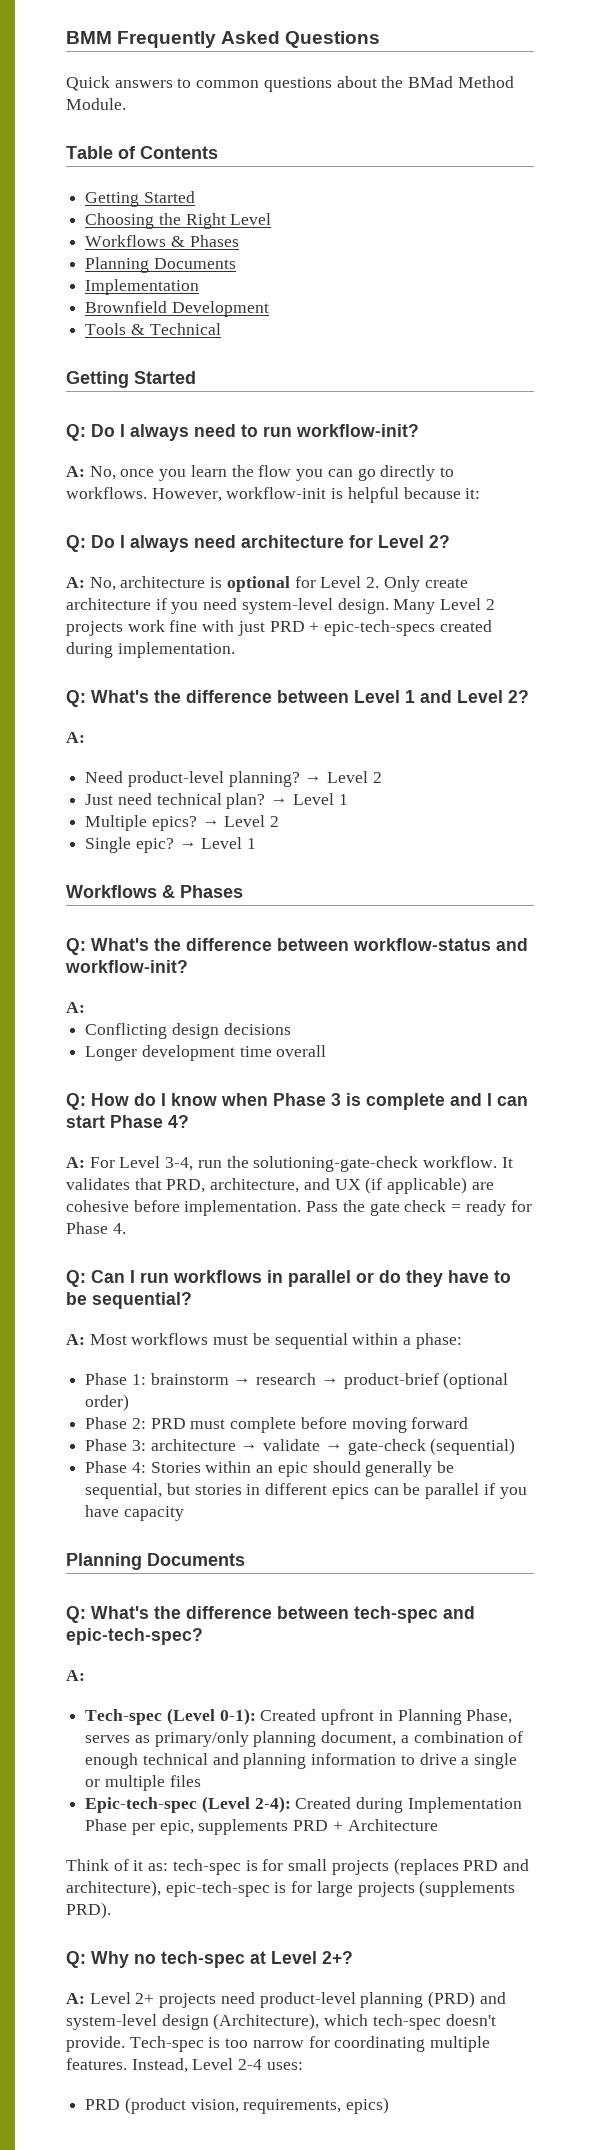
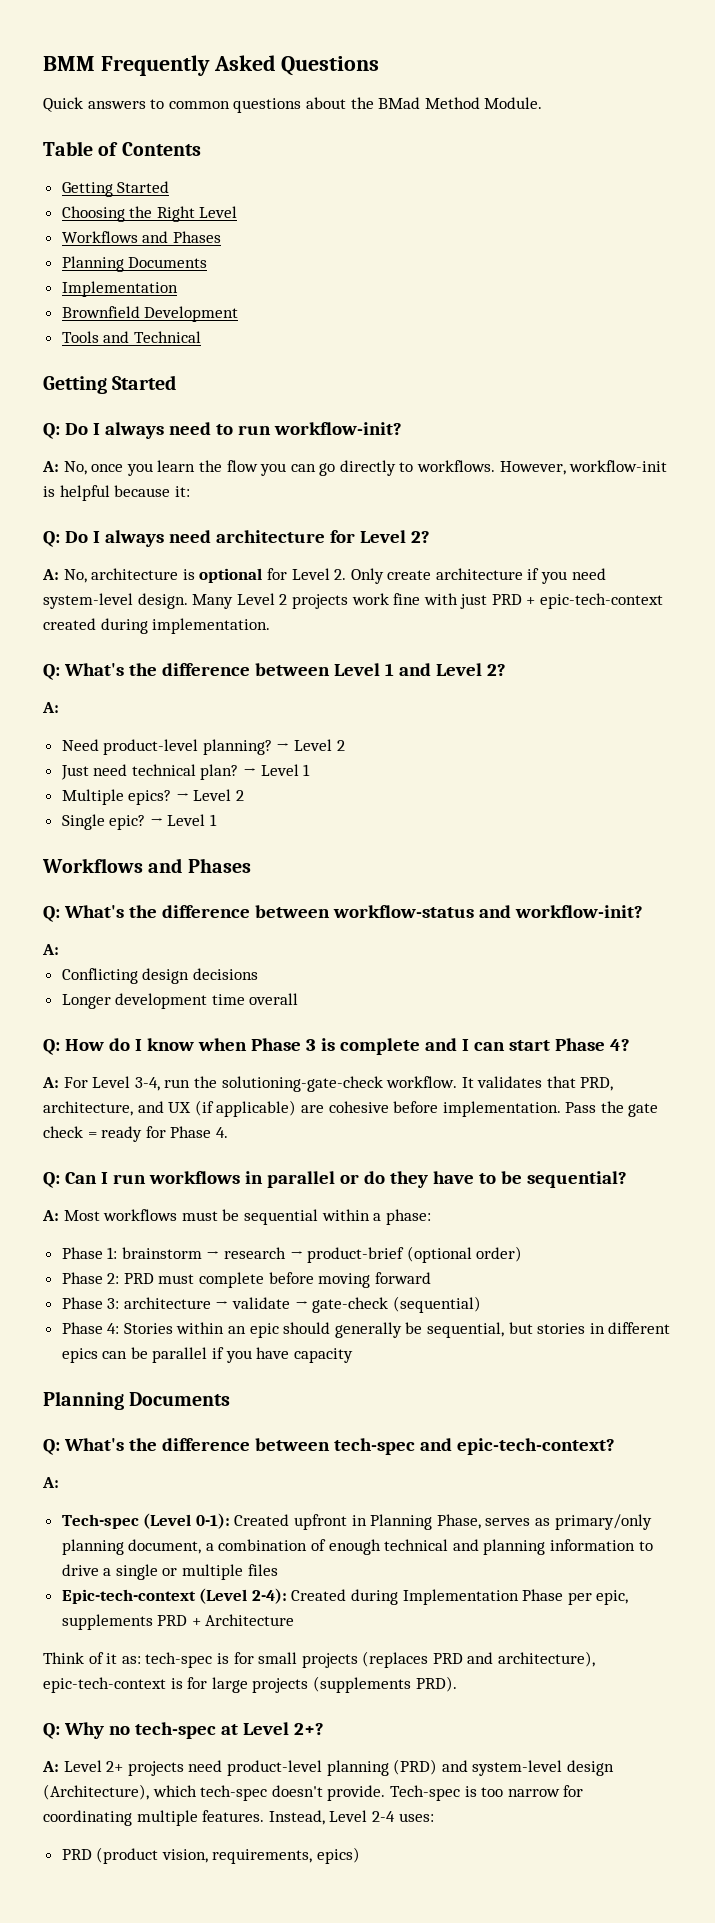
  Choosing the Right Level
- Workflows & Phases
+ Workflows and Phases
- Tools & Technical
+ Tools and Technical
- Many Level 2 projects work fine with just PRD + epic-tech-specs created during implementation.
+ Many Level 2 projects work fine with just PRD + epic-tech-context created during implementation.
  Single epic? → Level 1
- Workflows & Phases
+ Workflows and Phases
- Q: What's the difference between tech-spec and epic-tech-spec?
+ Q: What's the difference between tech-spec and epic-tech-context?
- Epic-tech-spec (Level 2-4): Created during Implementation Phase per epic, supplements PRD + Architecture
+ Epic-tech-context (Level 2-4): Created during Implementation Phase per epic, supplements PRD + Architecture
- Think of it as: tech-spec is for small projects (replaces PRD and architecture), epic-tech-spec is for large projects (supplements PRD).
+ Think of it as: tech-spec is for small projects (replaces PRD and architecture), epic-tech-context is for large projects (supplements PRD).

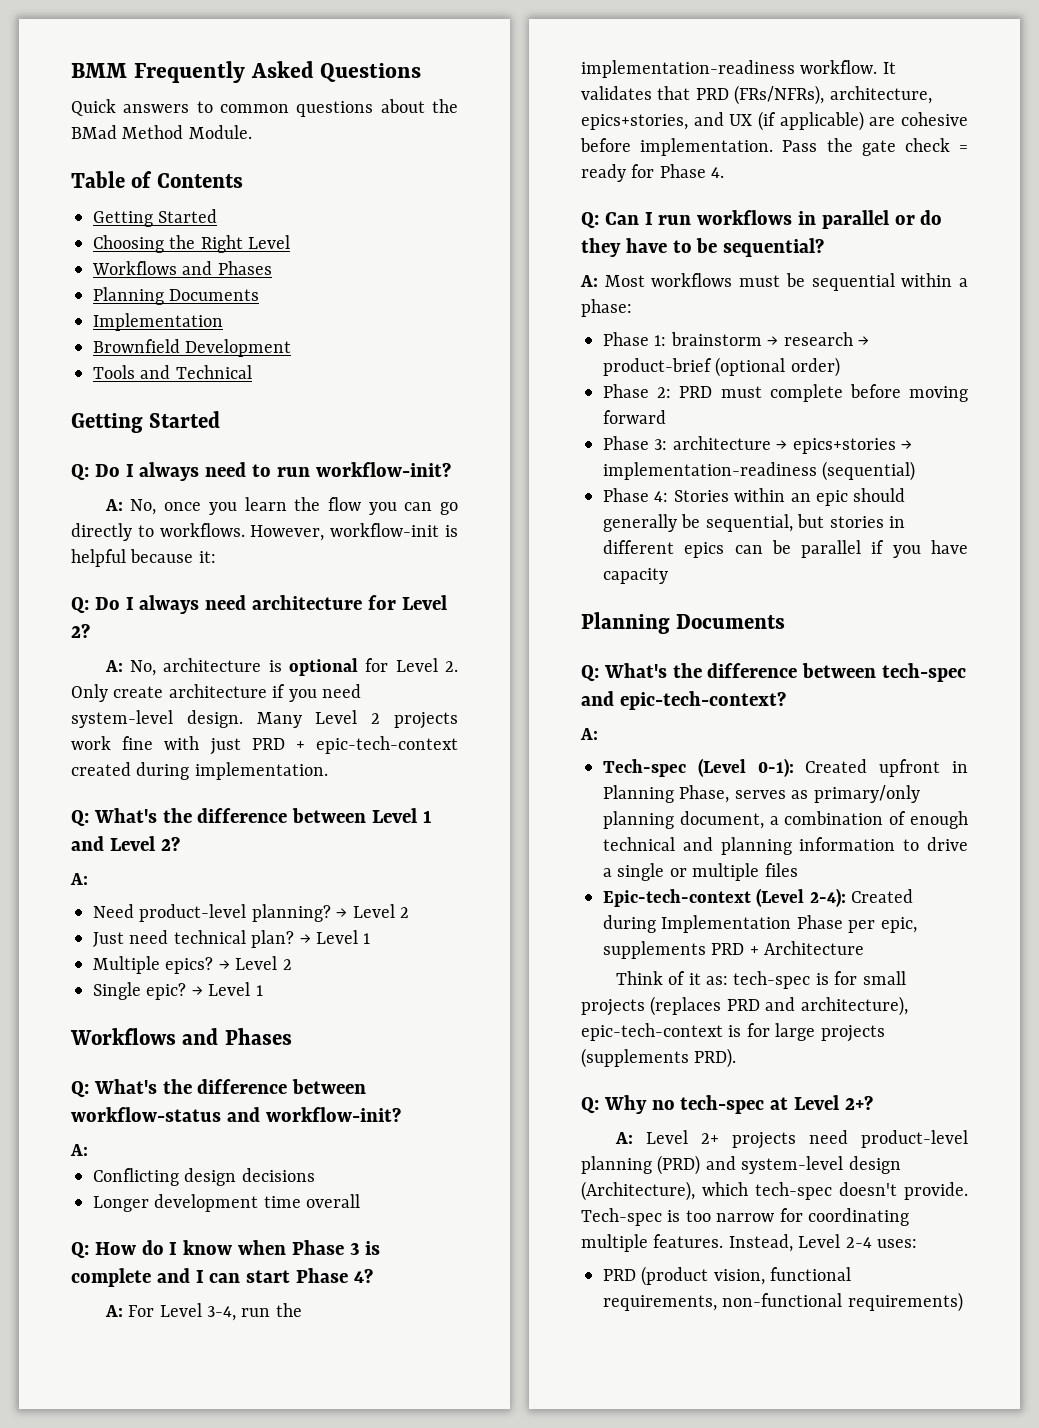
- A: For Level 3-4, run the solutioning-gate-check workflow.
+ A: For Level 3-4, run the implementation-readiness workflow.
- It validates that PRD, architecture, and UX (if applicable) are cohesive before implementation.
+ It validates that PRD (FRs/NFRs), architecture, epics+stories, and UX (if applicable) are cohesive before implementation.
- Phase 3: architecture → validate → gate-check (sequential)
+ Phase 3: architecture → epics+stories → implementation-readiness (sequential)
- PRD (product vision, requirements, epics)
+ PRD (product vision, functional requirements, non-functional requirements)

